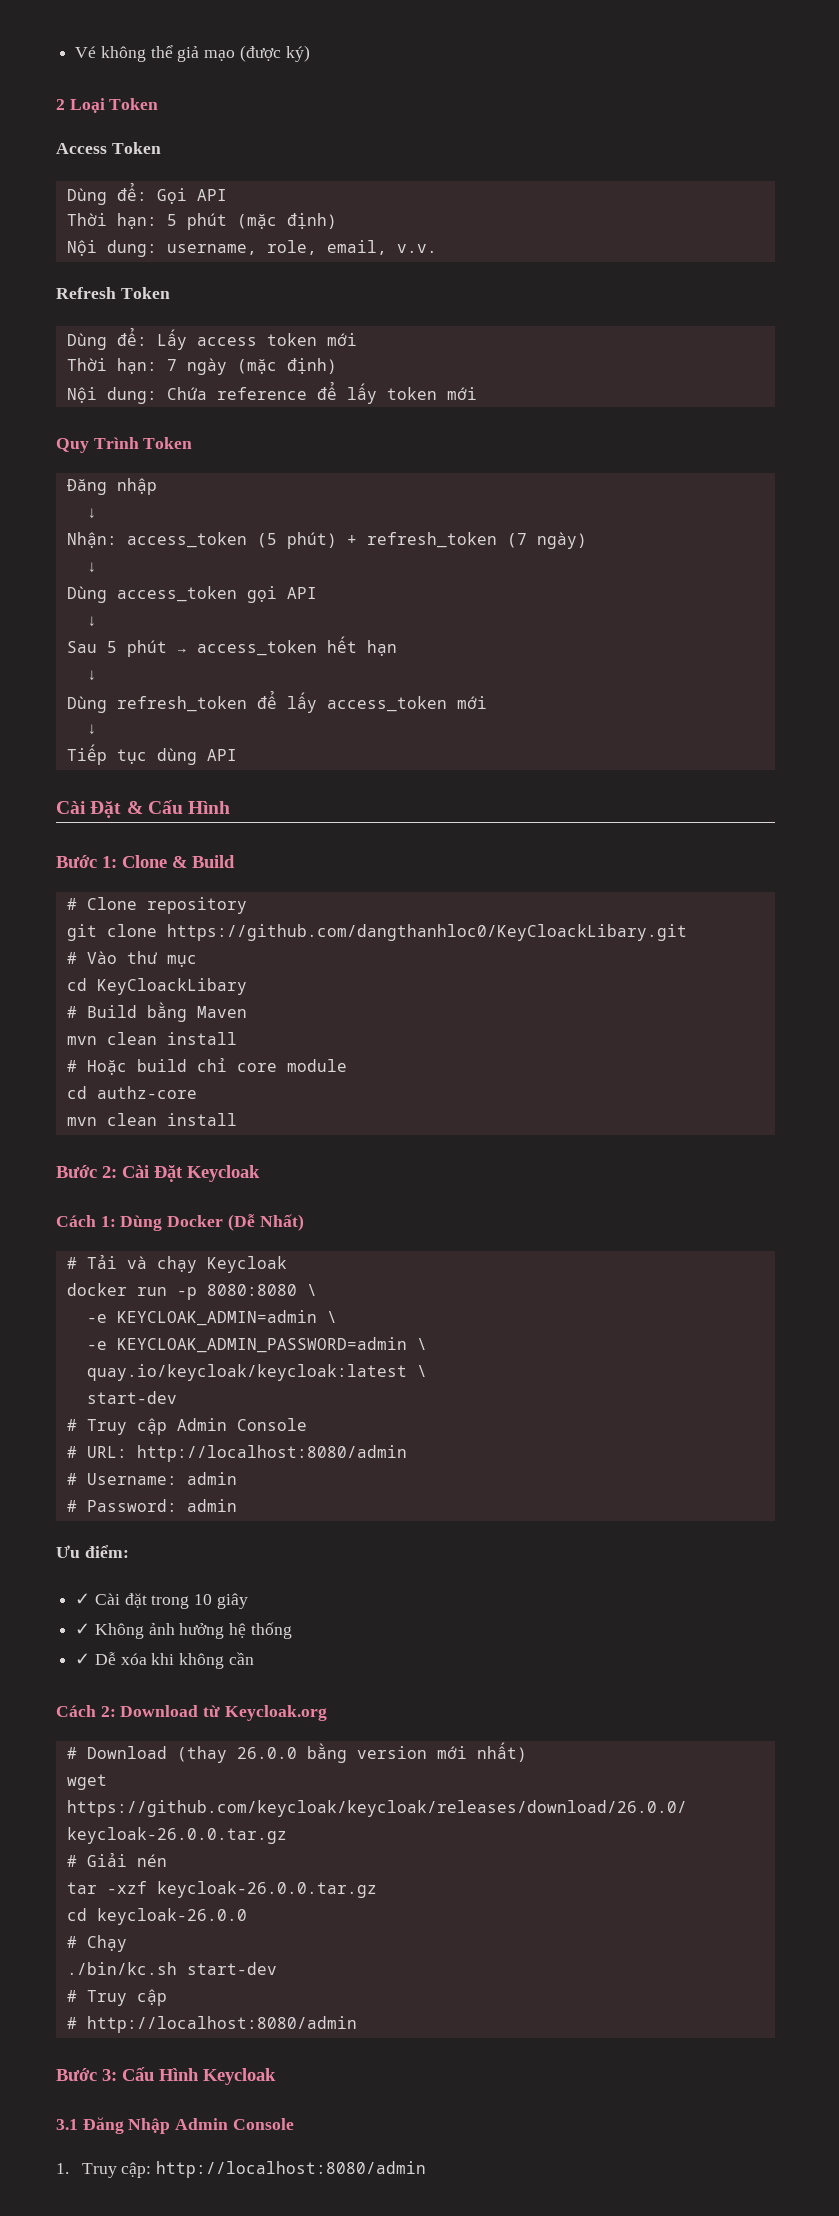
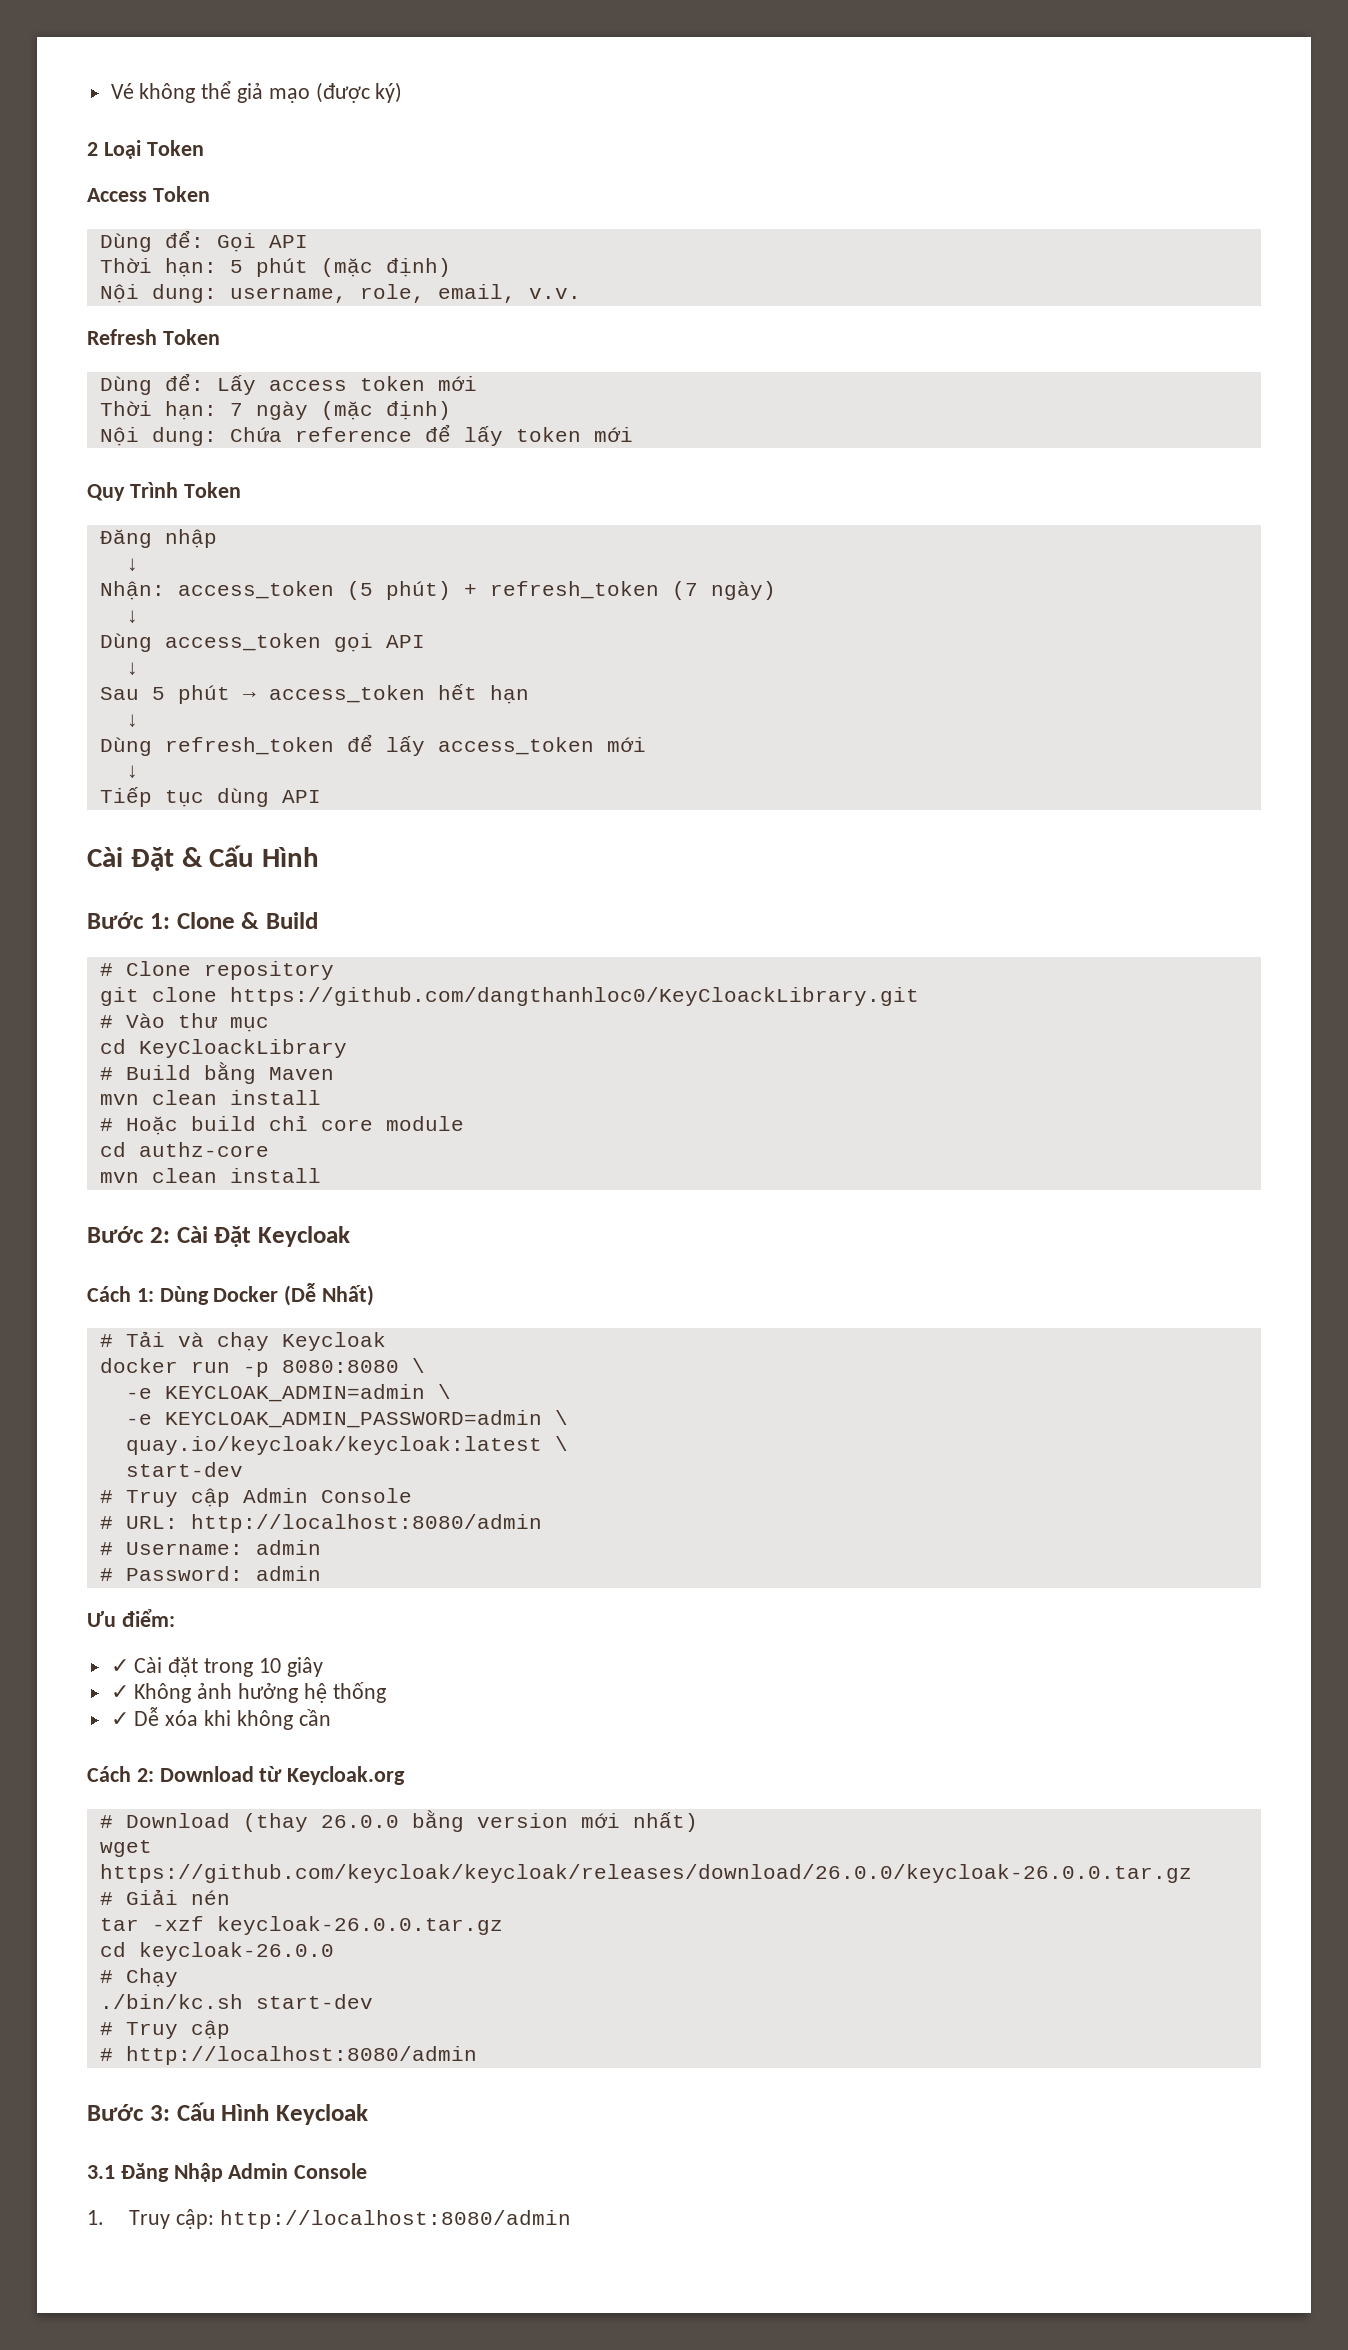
- git clone https://github.com/dangthanhloc0/KeyCloackLibary.git
+ git clone https://github.com/dangthanhloc0/KeyCloackLibrary.git
- cd KeyCloackLibary
+ cd KeyCloackLibrary

